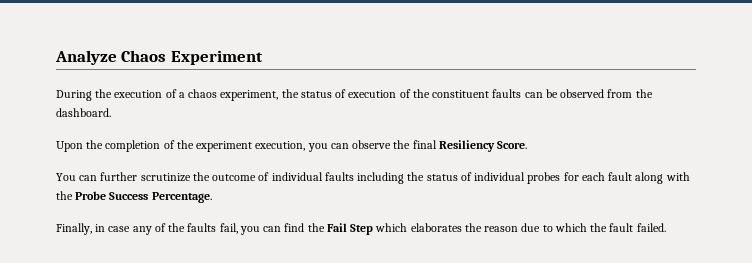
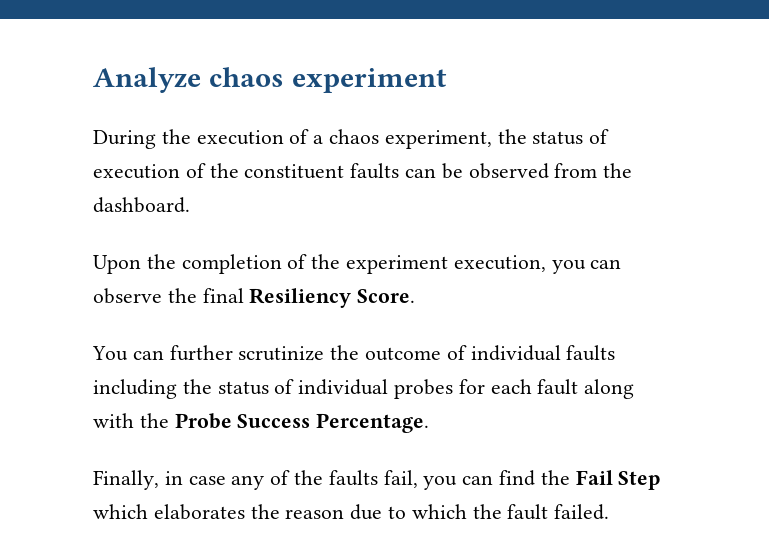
- Analyze Chaos Experiment
+ Analyze chaos experiment

